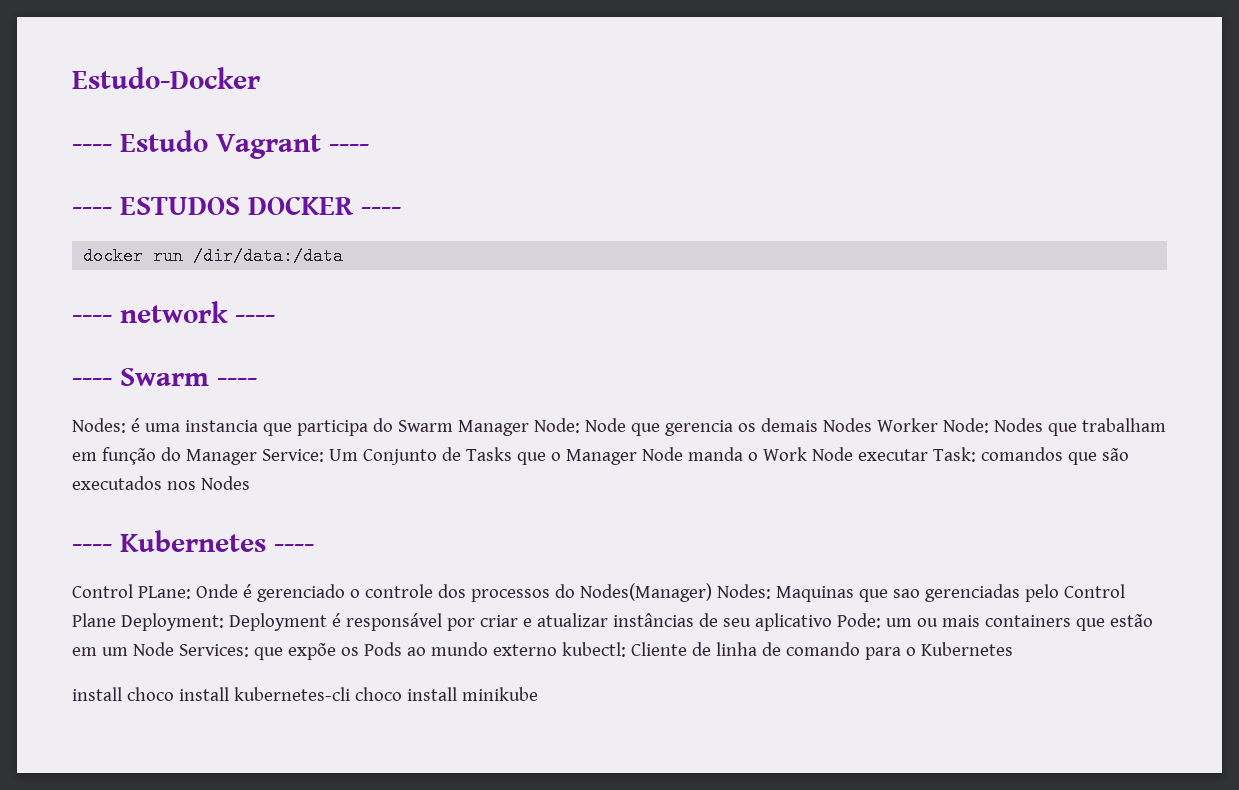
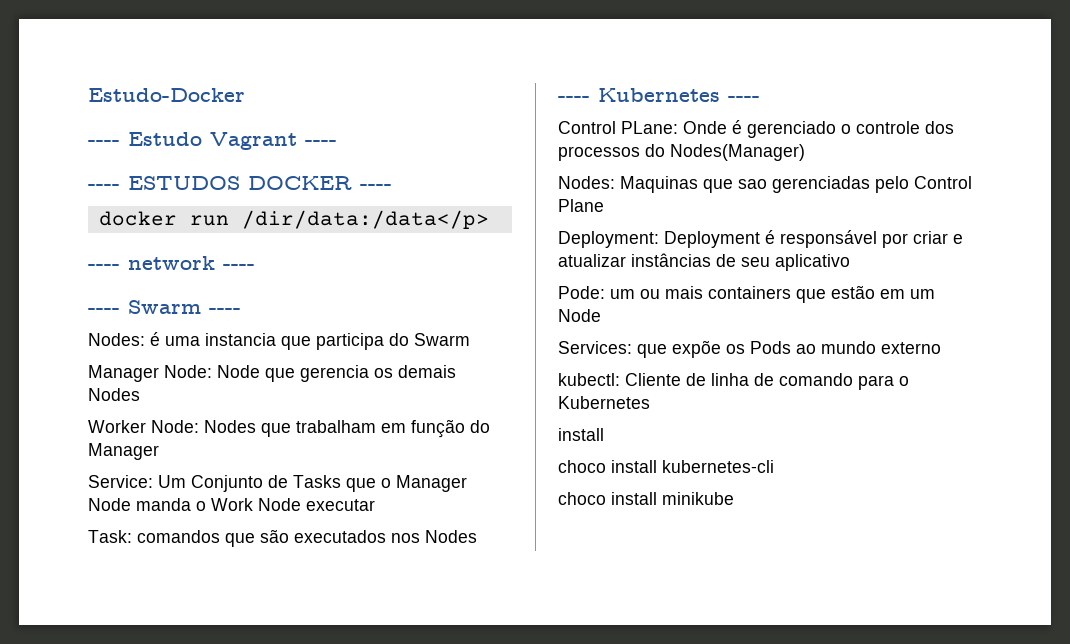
- docker run /dir/data:/data
+ docker run /dir/data:/data</p>
- Nodes: é uma instancia que participa do Swarm Manager Node: Node que gerencia os demais Nodes Worker Node: Nodes que trabalham em função do Manager Service: Um Conjunto de Tasks que o Manager Node manda o Work Node executar Task: comandos que são executados nos Nodes
+ Nodes: é uma instancia que participa do Swarm
+ Manager Node: Node que gerencia os demais Nodes
+ Worker Node: Nodes que trabalham em função do Manager
+ Service: Um Conjunto de Tasks que o Manager Node manda o Work Node executar
+ Task: comandos que são executados nos Nodes
- Control PLane: Onde é gerenciado o controle dos processos do Nodes(Manager) Nodes: Maquinas que sao gerenciadas pelo Control Plane Deployment: Deployment é responsável por criar e atualizar instâncias de seu aplicativo Pode: um ou mais containers que estão em um Node Services: que expõe os Pods ao mundo externo kubectl: Cliente de linha de comando para o Kubernetes
- install choco install kubernetes-cli choco install minikube
+ Control PLane: Onde é gerenciado o controle dos processos do Nodes(Manager)
+ Nodes: Maquinas que sao gerenciadas pelo Control Plane
+ Deployment: Deployment é responsável por criar e atualizar instâncias de seu aplicativo
+ Pode: um ou mais containers que estão em um Node
+ Services: que expõe os Pods ao mundo externo
+ kubectl: Cliente de linha de comando para o Kubernetes
+ install
+ choco install kubernetes-cli
+ choco install minikube

